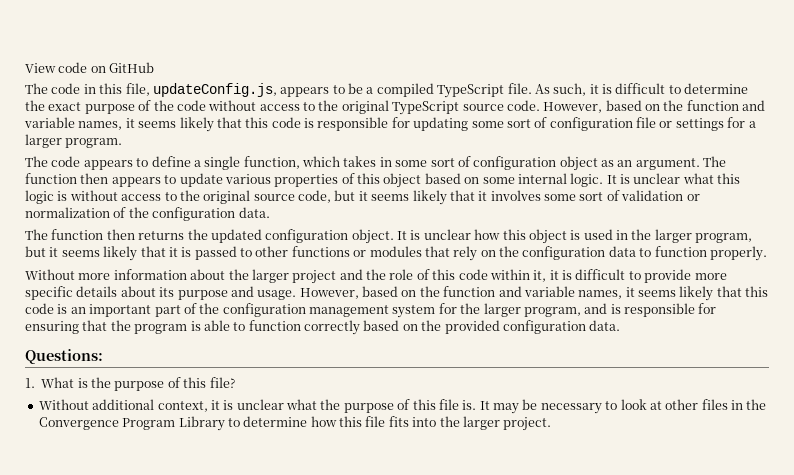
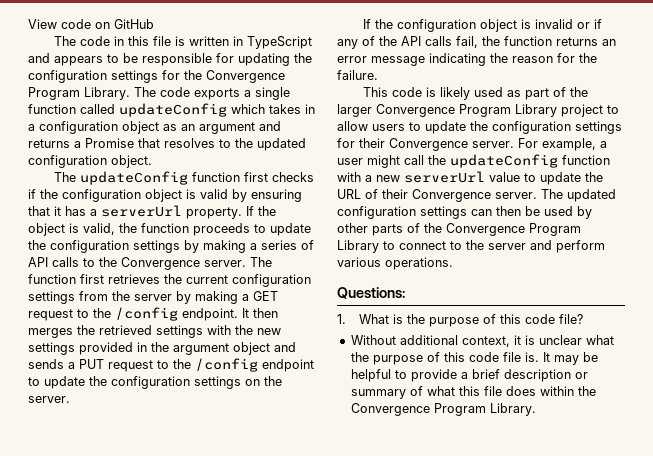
- The code in this file, updateConfig.js, appears to be a compiled TypeScript file. As such, it is difficult to determine the exact purpose of the code without access to the original TypeScript source code. However, based on the function and variable names, it seems likely that this code is responsible for updating some sort of configuration file or settings for a larger program.
- The code appears to define a single function, which takes in some sort of configuration object as an argument. The function then appears to update various properties of this object based on some internal logic. It is unclear what this logic is without access to the original source code, but it seems likely that it involves some sort of validation or normalization of the configuration data.
- The function then returns the updated configuration object. It is unclear how this object is used in the larger program, but it seems likely that it is passed to other functions or modules that rely on the configuration data to function properly.
- Without more information about the larger project and the role of this code within it, it is difficult to provide more specific details about its purpose and usage. However, based on the function and variable names, it seems likely that this code is an important part of the configuration management system for the larger program, and is responsible for ensuring that the program is able to function correctly based on the provided configuration data.
+ The code in this file is written in TypeScript and appears to be responsible for updating the configuration settings for the Convergence Program Library. The code exports a single function called updateConfig which takes in a configuration object as an argument and returns a Promise that resolves to the updated configuration object.
+ The updateConfig function first checks if the configuration object is valid by ensuring that it has a serverUrl property. If the object is valid, the function proceeds to update the configuration settings by making a series of API calls to the Convergence server. The function first retrieves the current configuration settings from the server by making a GET request to the /config endpoint. It then merges the retrieved settings with the new settings provided in the argument object and sends a PUT request to the /config endpoint to update the configuration settings on the server.
+ If the configuration object is invalid or if any of the API calls fail, the function returns an error message indicating the reason for the failure.
+ This code is likely used as part of the larger Convergence Program Library project to allow users to update the configuration settings for their Convergence server. For example, a user might call the updateConfig function with a new serverUrl value to update the URL of their Convergence server. The updated configuration settings can then be used by other parts of the Convergence Program Library to connect to the server and perform various operations.
- 1. What is the purpose of this file?
+ 1. What is the purpose of this code file?
- Without additional context, it is unclear what the purpose of this file is.
+ Without additional context, it is unclear what the purpose of this code file is.
- It may be necessary to look at other files in the Convergence Program Library to determine how this file fits into the larger project.
+ It may be helpful to provide a brief description or summary of what this file does within the Convergence Program Library.

